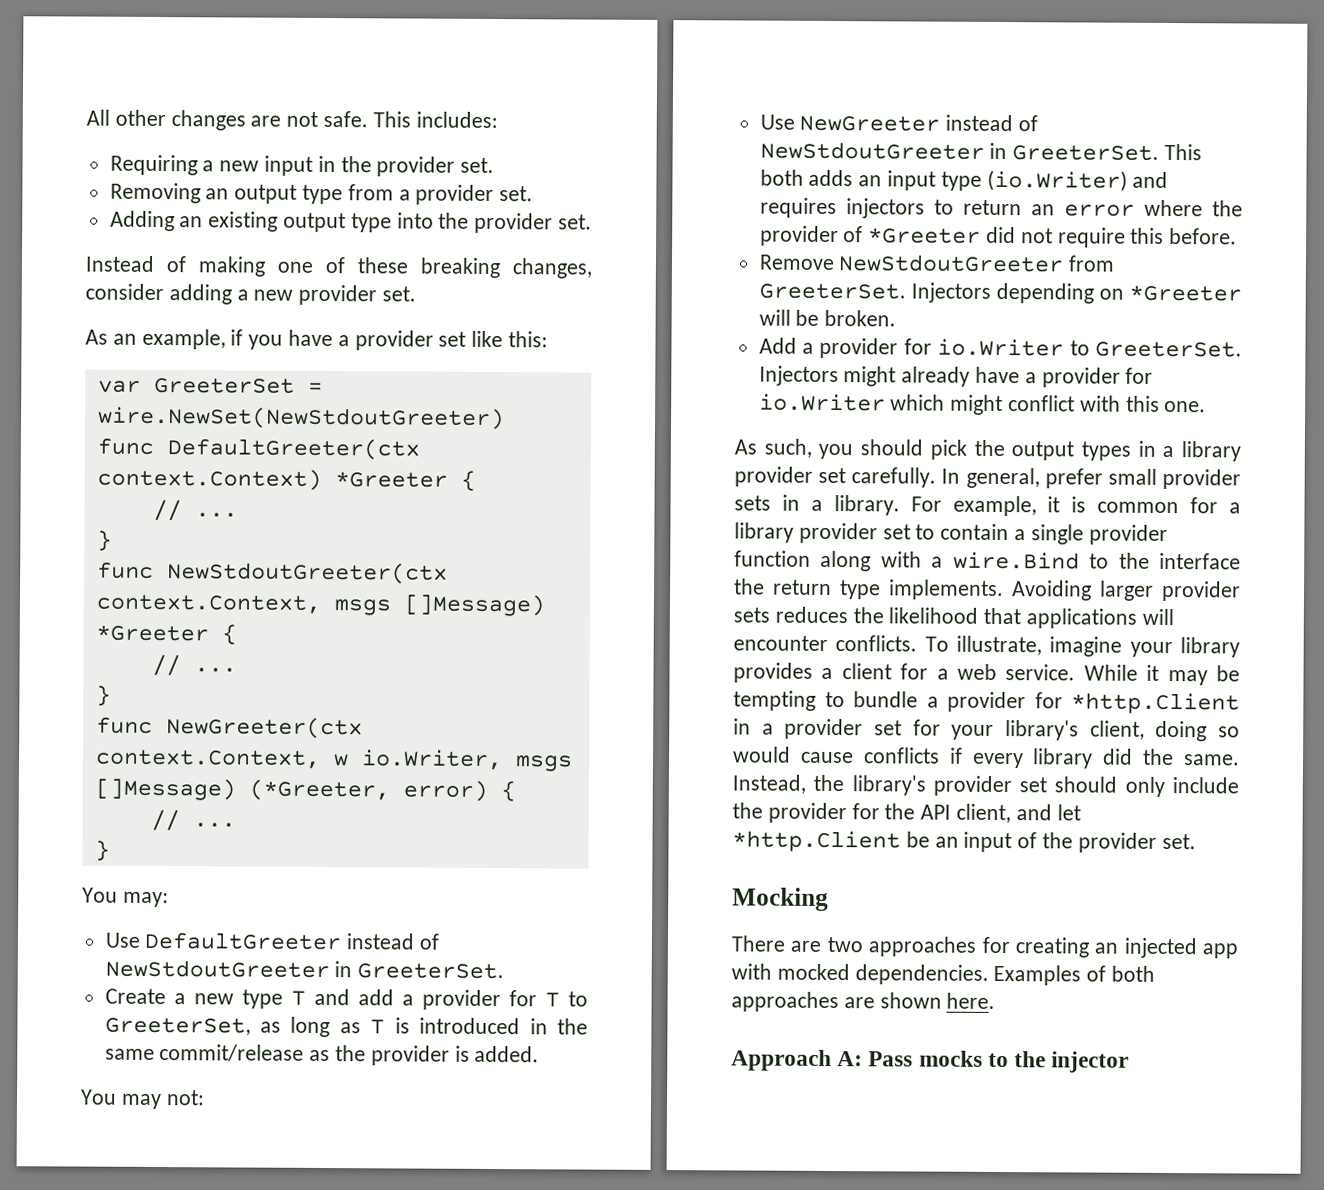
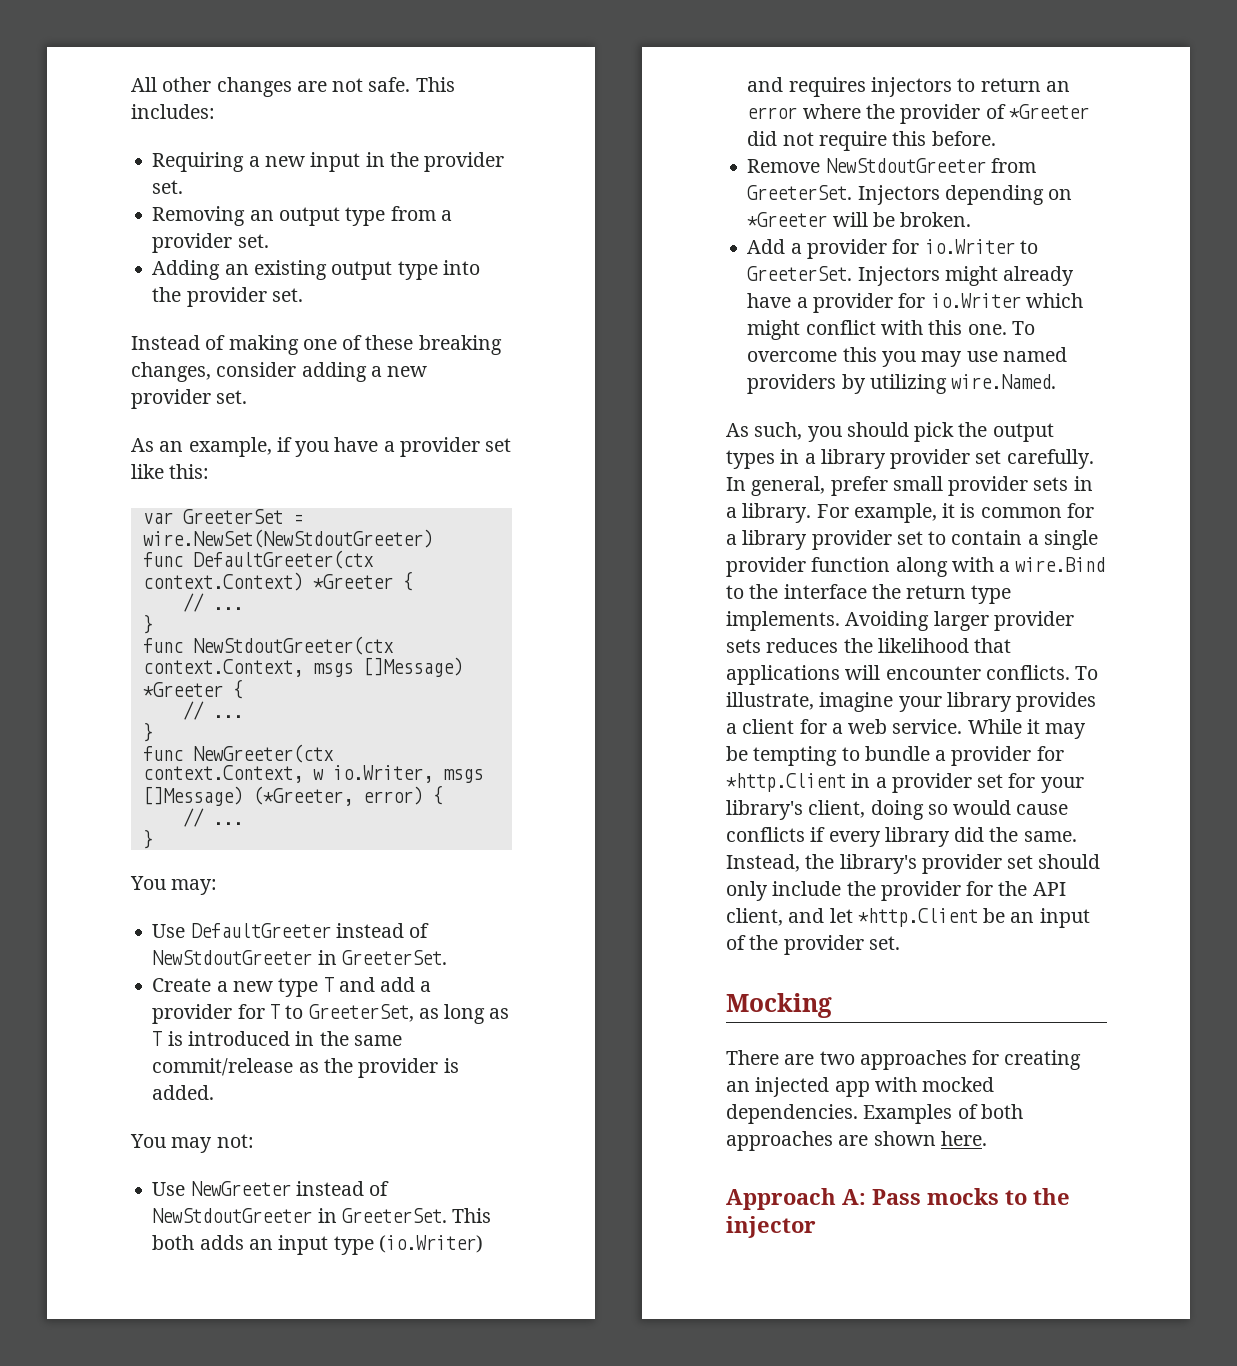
+ To overcome this you may use named providers by utilizing wire.Named.

